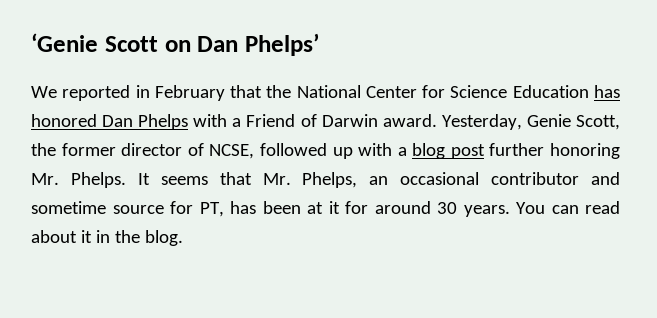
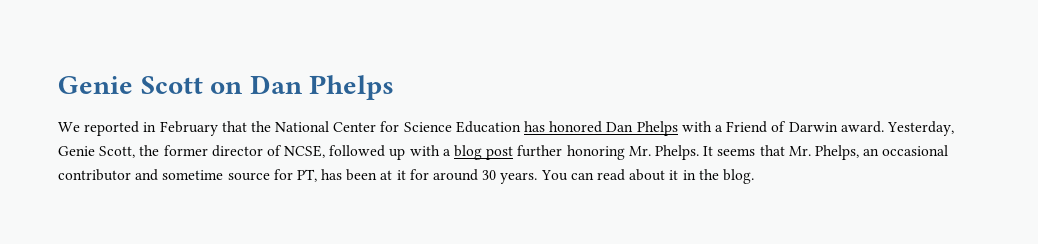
- ‘Genie Scott on Dan Phelps’
+ Genie Scott on Dan Phelps

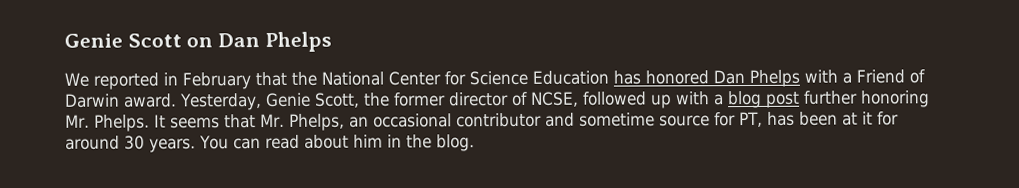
- You can read about it in the blog.
+ You can read about him in the blog.

